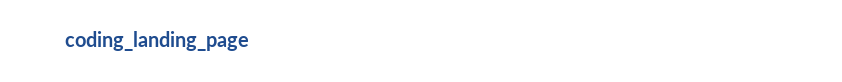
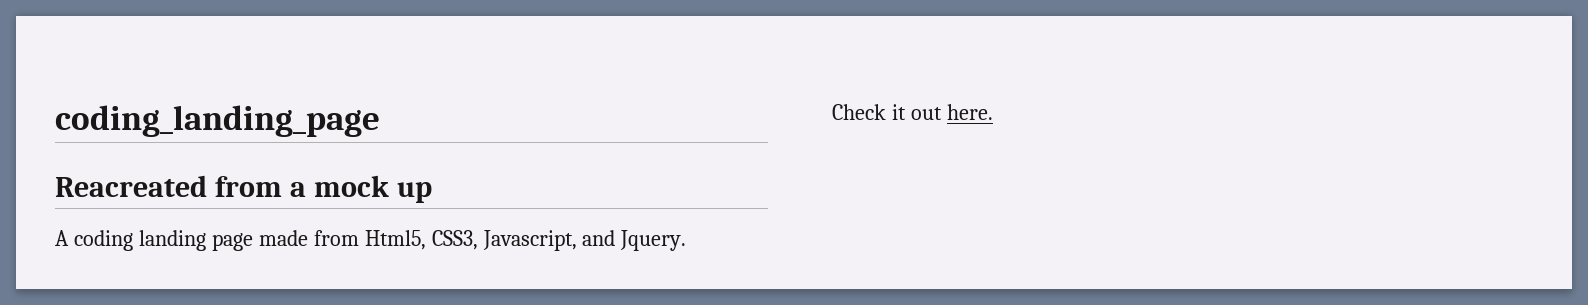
+ Reacreated from a mock up
+ A coding landing page made from Html5, CSS3, Javascript, and Jquery.
+ Check it out here.

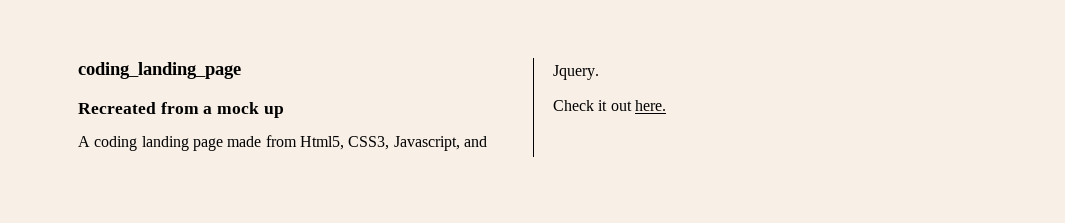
- Reacreated from a mock up
+ Recreated from a mock up

